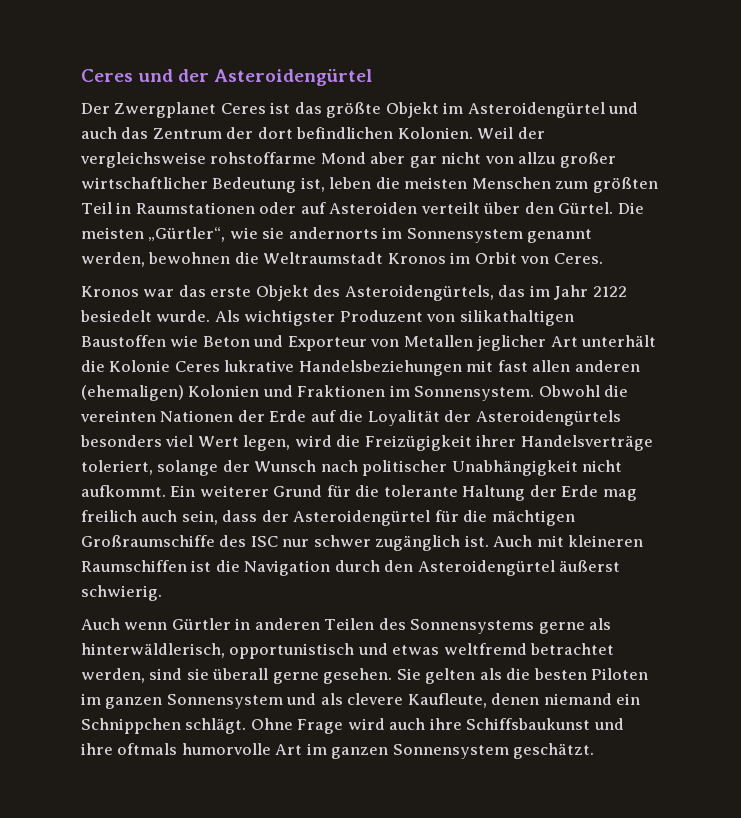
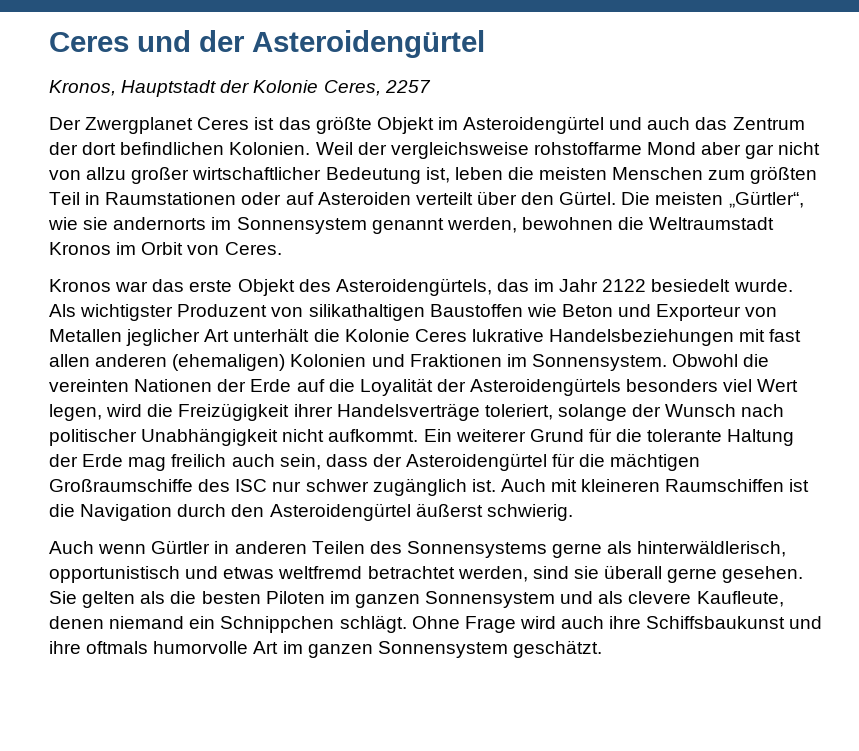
+ Kronos, Hauptstadt der Kolonie Ceres, 2257

